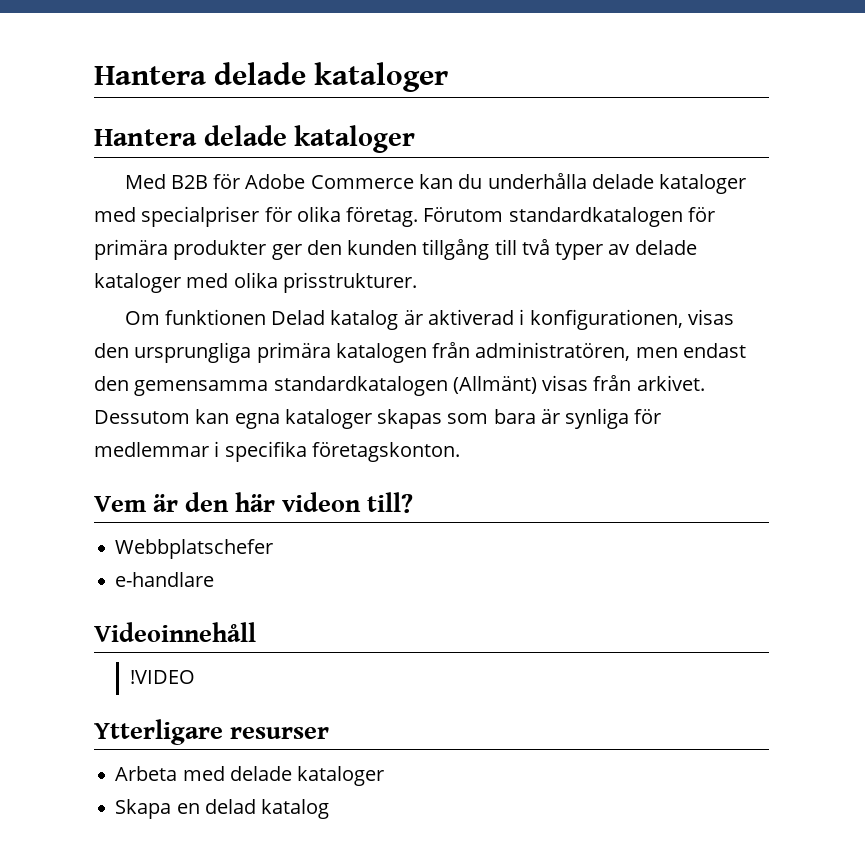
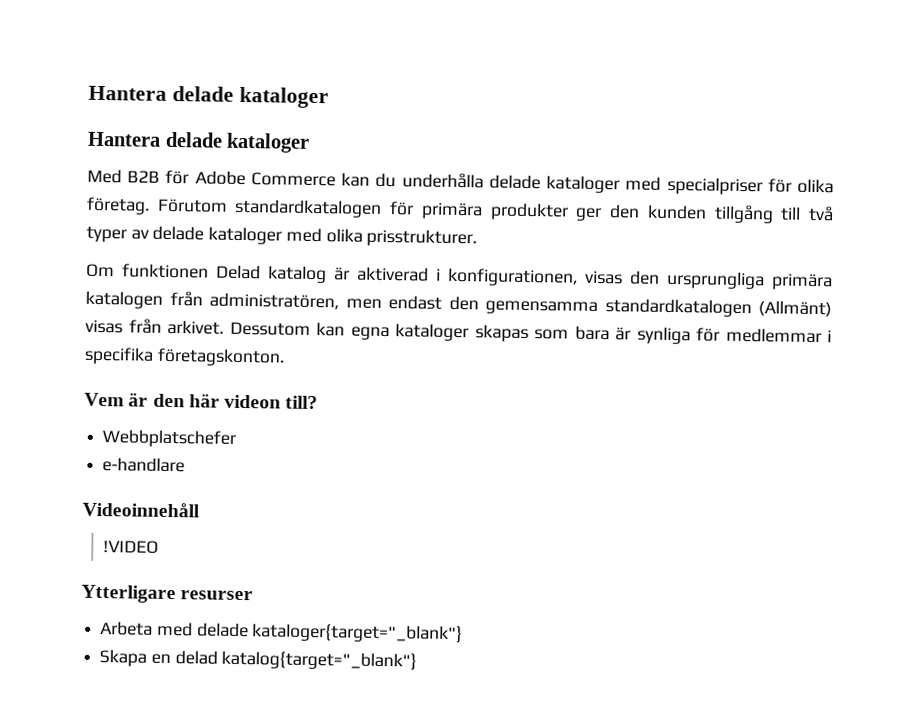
- Arbeta med delade kataloger
+ Arbeta med delade kataloger{target="_blank"}
- Skapa en delad katalog
+ Skapa en delad katalog{target="_blank"}

